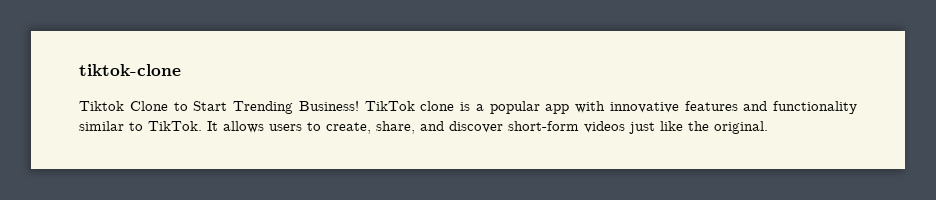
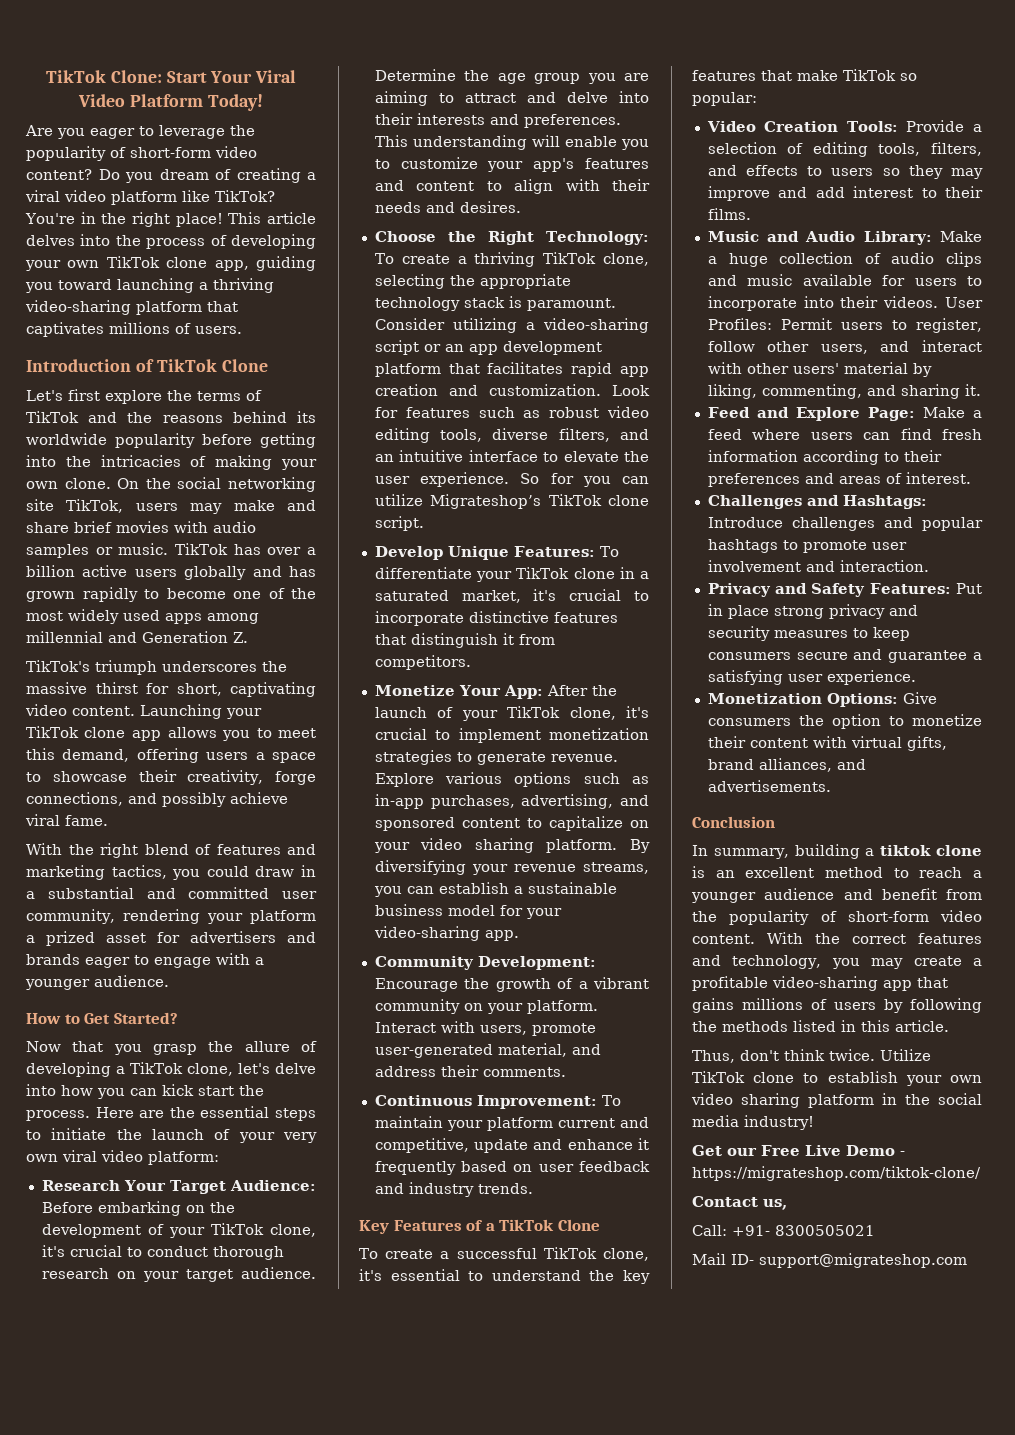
- tiktok-clone
- Tiktok Clone to Start Trending Business! TikTok clone is a popular app with innovative features and functionality similar to TikTok. It allows users to create, share, and discover short-form videos just like the original.
+ TikTok Clone: Start Your Viral Video Platform Today!
+ Are you eager to leverage the popularity of short-form video content? Do you dream of creating a viral video platform like TikTok? You're in the right place! This article delves into the process of developing your own TikTok clone app, guiding you toward launching a thriving video-sharing platform that captivates millions of users.
+ Introduction of TikTok Clone
+ Let's first explore the terms of TikTok and the reasons behind its worldwide popularity before getting into the intricacies of making your own clone. On the social networking site TikTok, users may make and share brief movies with audio samples or music. TikTok has over a billion active users globally and has grown rapidly to become one of the most widely used apps among millennial and Generation Z.
+ TikTok's triumph underscores the massive thirst for short, captivating video content. Launching your TikTok clone app allows you to meet this demand, offering users a space to showcase their creativity, forge connections, and possibly achieve viral fame.
+ With the right blend of features and marketing tactics, you could draw in a substantial and committed user community, rendering your platform a prized asset for advertisers and brands eager to engage with a younger audience.
+ How to Get Started?
+ Now that you grasp the allure of developing a TikTok clone, let's delve into how you can kick start the process. Here are the essential steps to initiate the launch of your very own viral video platform:
+ Research Your Target Audience: Before embarking on the development of your TikTok clone, it's crucial to conduct thorough research on your target audience. Determine the age group you are aiming to attract and delve into their interests and preferences. This understanding will enable you to customize your app's features and content to align with their needs and desires.
+ Choose the Right Technology: To create a thriving TikTok clone, selecting the appropriate technology stack is paramount. Consider utilizing a video-sharing script or an app development platform that facilitates rapid app creation and customization. Look for features such as robust video editing tools, diverse filters, and an intuitive interface to elevate the user experience. So for you can utilize Migrateshop’s TikTok clone script.
+ Develop Unique Features: To differentiate your TikTok clone in a saturated market, it's crucial to incorporate distinctive features that distinguish it from competitors.
+ Monetize Your App: After the launch of your TikTok clone, it's crucial to implement monetization strategies to generate revenue. Explore various options such as in-app purchases, advertising, and sponsored content to capitalize on your video sharing platform. By diversifying your revenue streams, you can establish a sustainable business model for your video-sharing app.
+ Community Development: Encourage the growth of a vibrant community on your platform. Interact with users, promote user-generated material, and address their comments.
+ Continuous Improvement: To maintain your platform current and competitive, update and enhance it frequently based on user feedback and industry trends.
+ Key Features of a TikTok Clone
+ To create a successful TikTok clone, it's essential to understand the key features that make TikTok so popular:
+ Video Creation Tools: Provide a selection of editing tools, filters, and effects to users so they may improve and add interest to their films.
+ Music and Audio Library: Make a huge collection of audio clips and music available for users to incorporate into their videos. User Profiles: Permit users to register, follow other users, and interact with other users' material by liking, commenting, and sharing it.
+ Feed and Explore Page: Make a feed where users can find fresh information according to their preferences and areas of interest.
+ Challenges and Hashtags: Introduce challenges and popular hashtags to promote user involvement and interaction.
+ Privacy and Safety Features: Put in place strong privacy and security measures to keep consumers secure and guarantee a satisfying user experience.
+ Monetization Options: Give consumers the option to monetize their content with virtual gifts, brand alliances, and advertisements.
+ Conclusion
+ In summary, building a tiktok clone is an excellent method to reach a younger audience and benefit from the popularity of short-form video content. With the correct features and technology, you may create a profitable video-sharing app that gains millions of users by following the methods listed in this article.
+ Thus, don't think twice. Utilize TikTok clone to establish your own video sharing platform in the social media industry!
+ Get our Free Live Demo - https://migrateshop.com/tiktok-clone/
+ Contact us,
+ Call: +91- 8300505021
+ Mail ID- support@migrateshop.com

